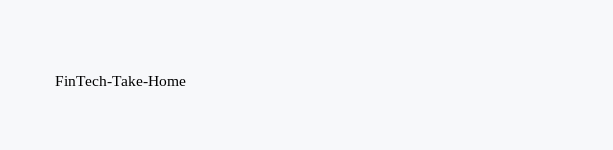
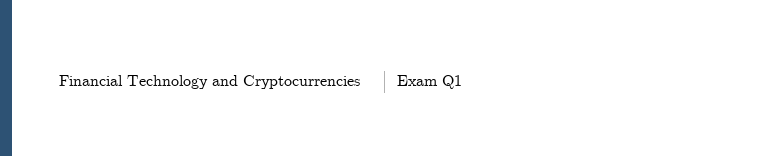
- FinTech-Take-Home
+ Financial Technology and Cryptocurrencies Exam Q1

